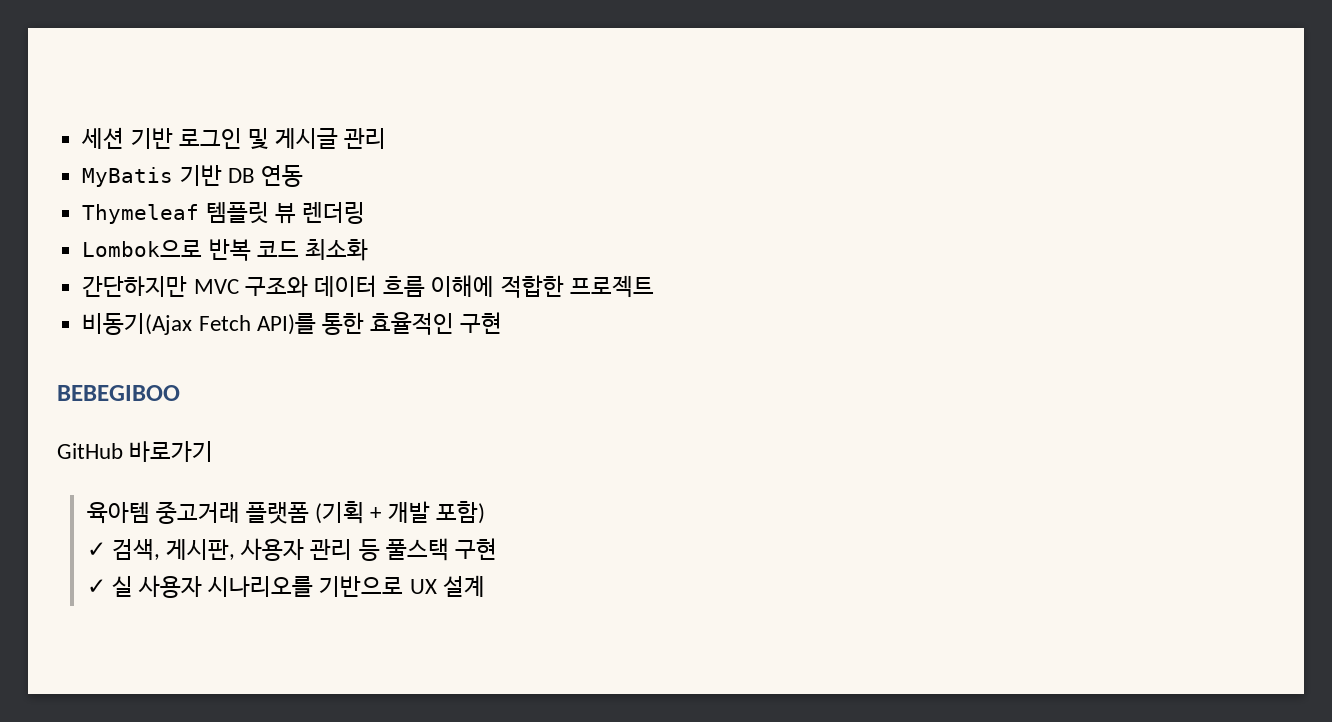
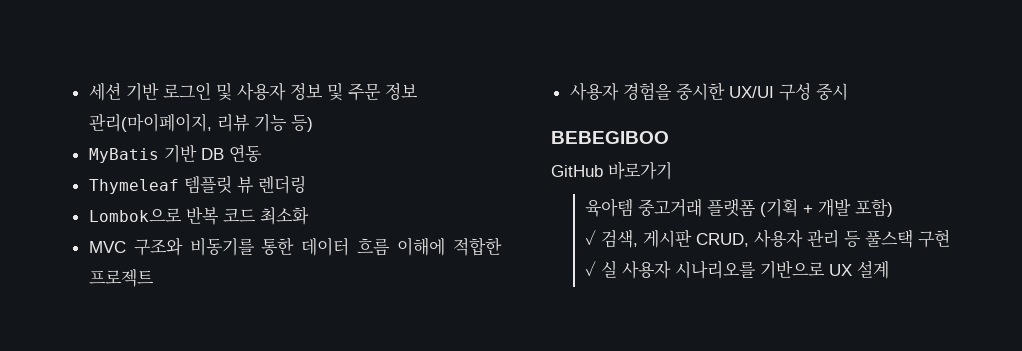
- 세션 기반 로그인 및 게시글 관리
+ 세션 기반 로그인 및 사용자 정보 및 주문 정보 관리(마이페이지, 리뷰 기능 등)
- 간단하지만 MVC 구조와 데이터 흐름 이해에 적합한 프로젝트
+ MVC 구조와 비동기를 통한 데이터 흐름 이해에 적합한 프로젝트
- 비동기(Ajax Fetch API)를 통한 효율적인 구현
+ 사용자 경험을 중시한 UX/UI 구성 중시
- ✓ 검색, 게시판, 사용자 관리 등 풀스택 구현
+ ✓ 검색, 게시판 CRUD, 사용자 관리 등 풀스택 구현

